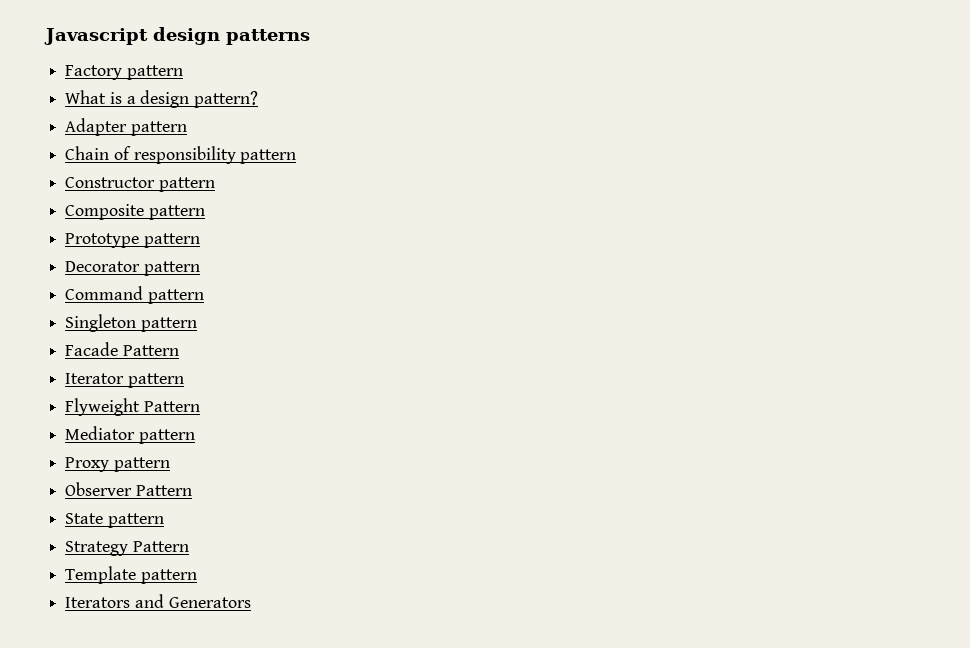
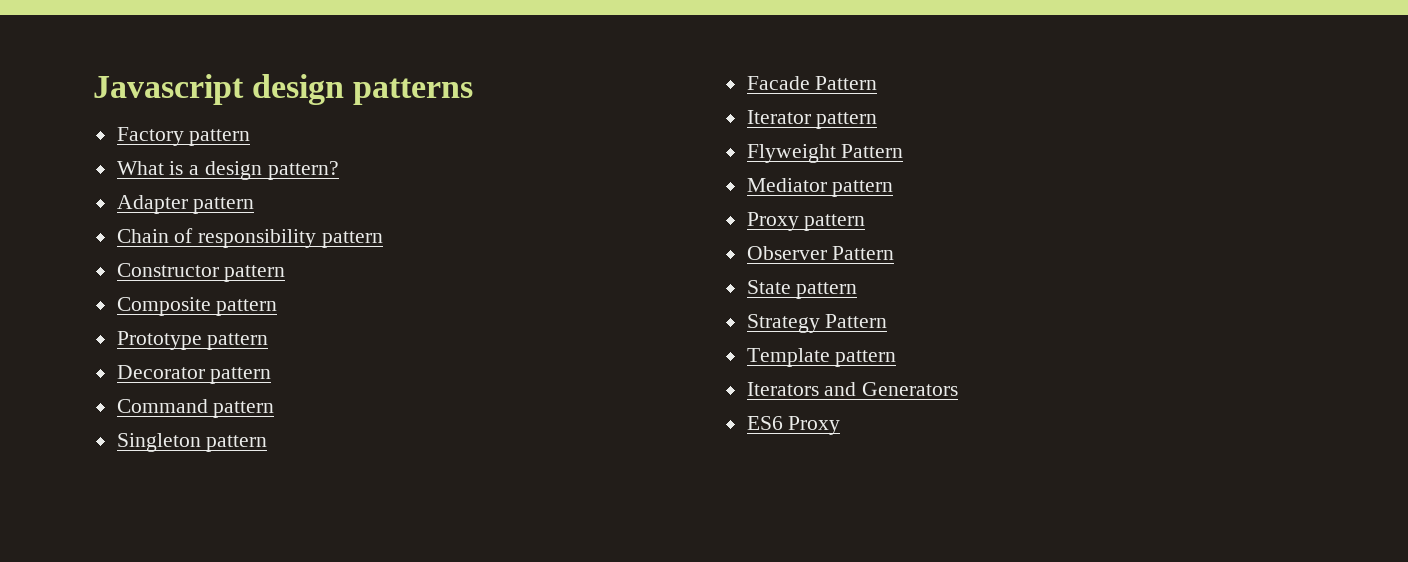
+ ES6 Proxy

